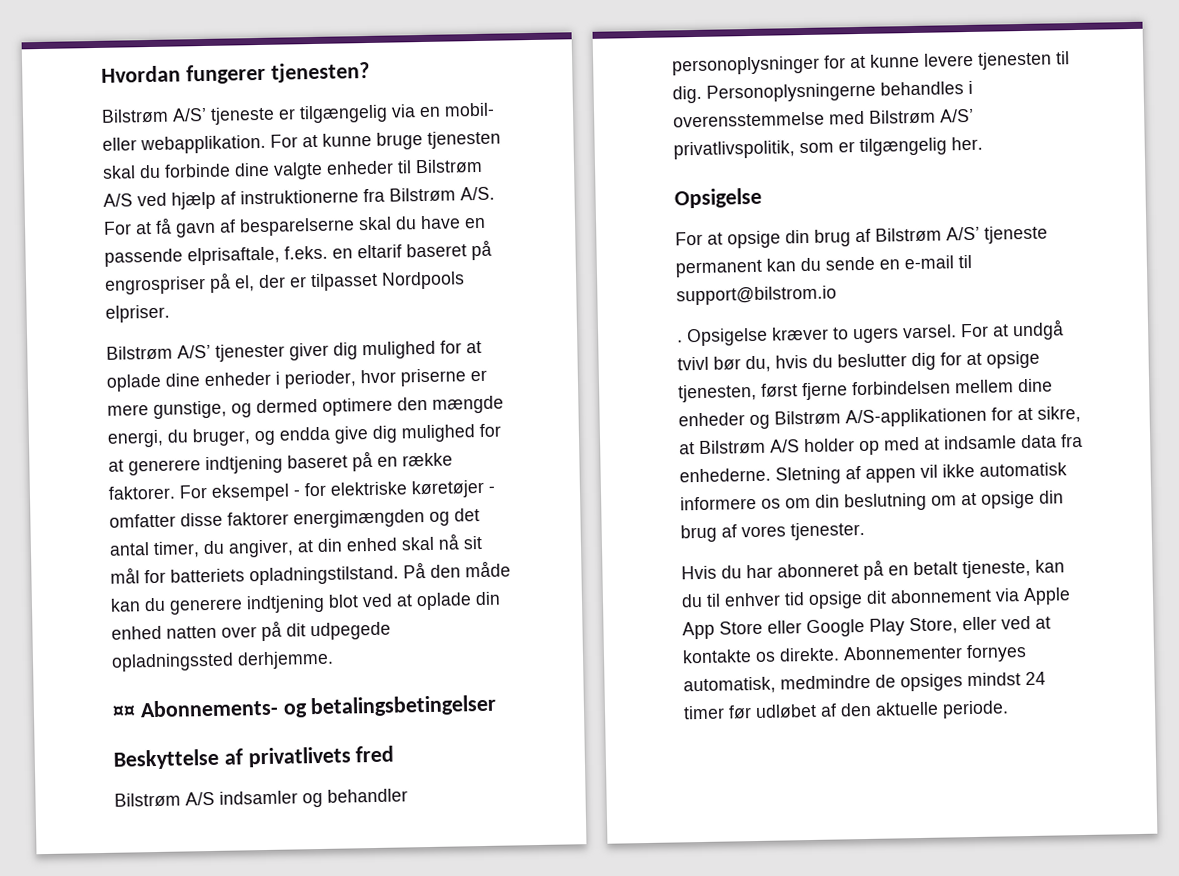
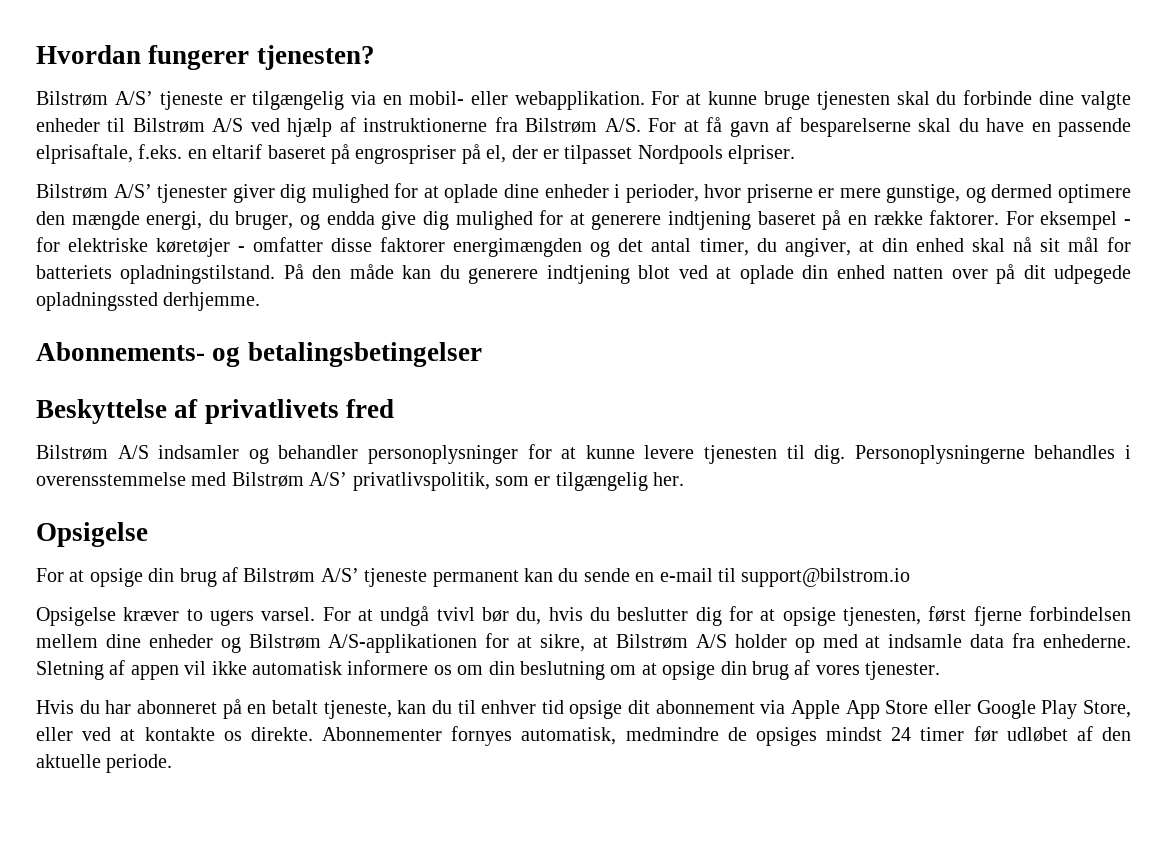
- ¤¤ Abonnements- og betalingsbetingelser
+ Abonnements- og betalingsbetingelser
- .

